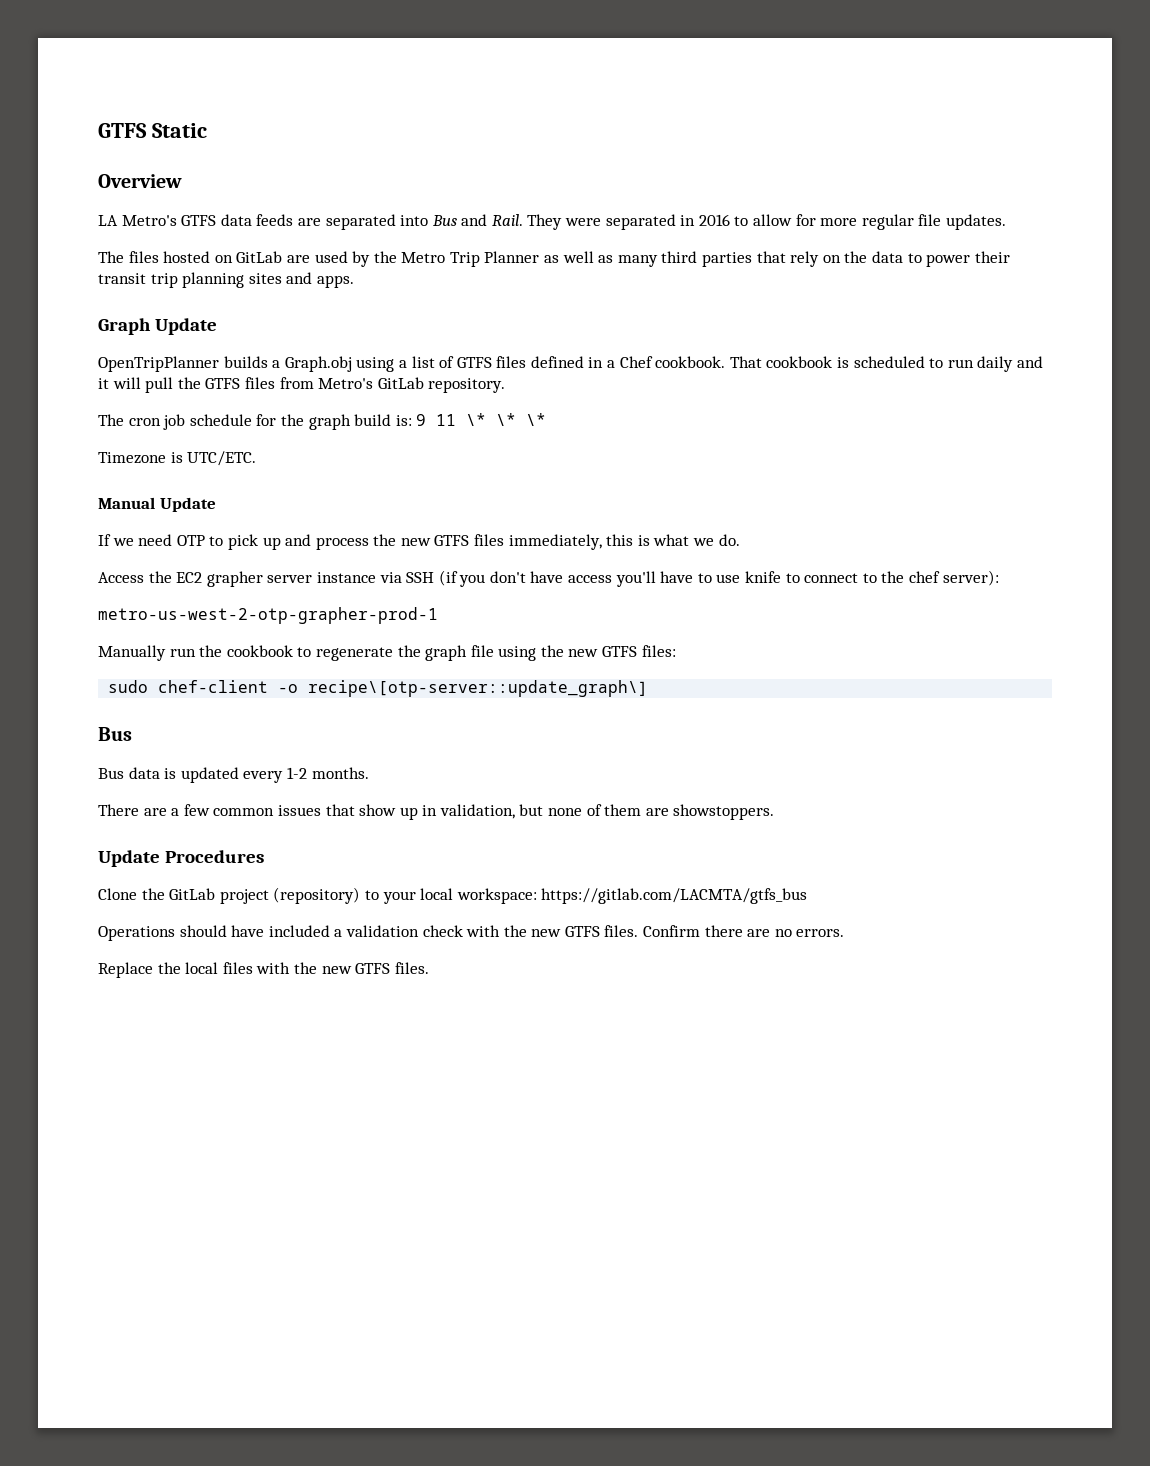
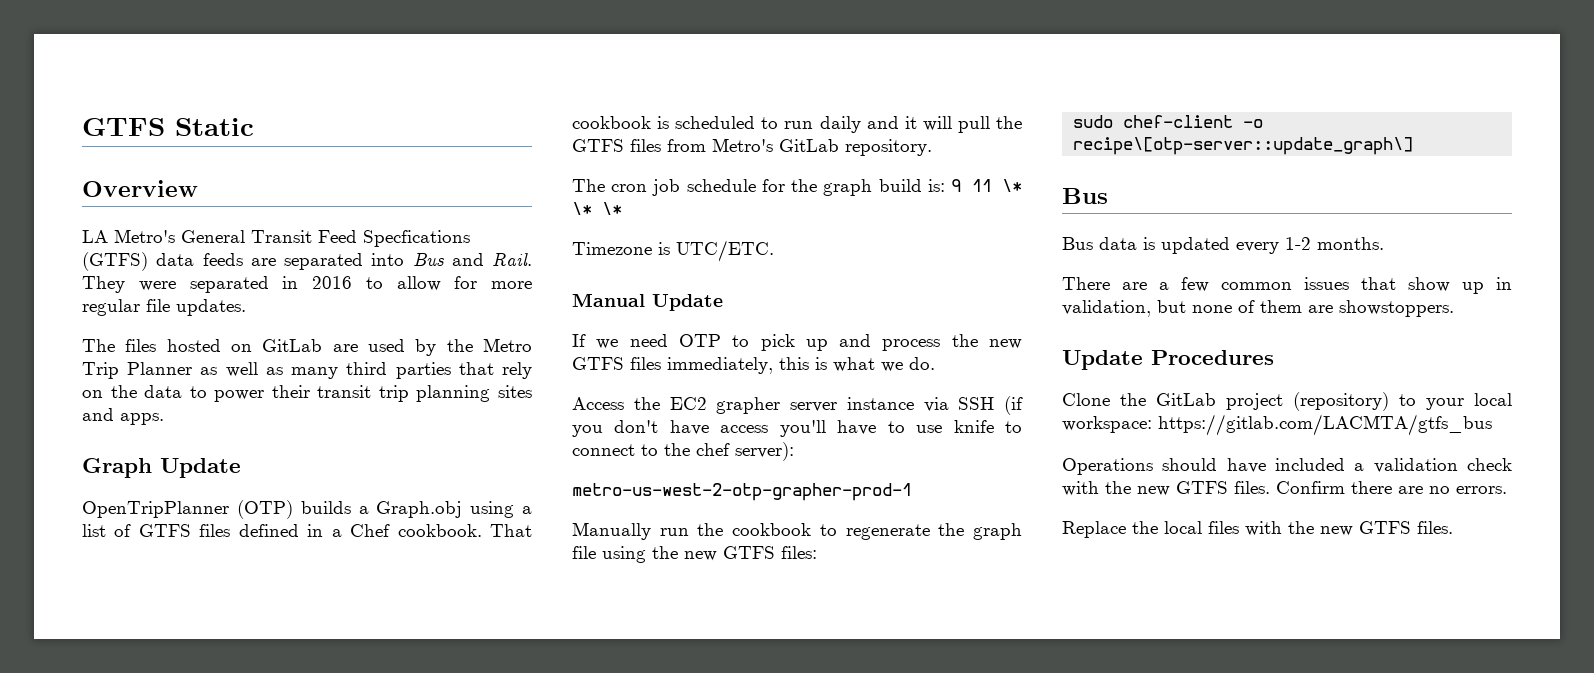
- LA Metro's GTFS data feeds are separated into Bus and Rail.
+ LA Metro's General Transit Feed Specfications (GTFS) data feeds are separated into Bus and Rail.
- OpenTripPlanner builds a Graph.obj using a list of GTFS files defined in a Chef cookbook.
+ OpenTripPlanner (OTP) builds a Graph.obj using a list of GTFS files defined in a Chef cookbook.

